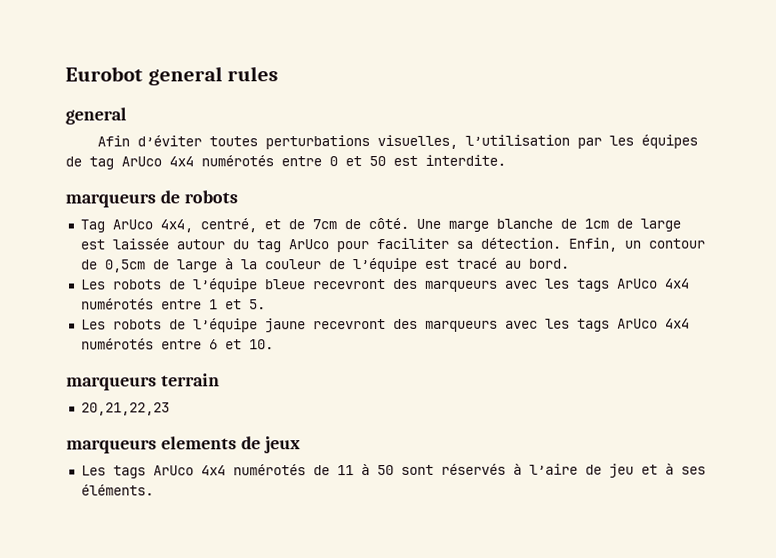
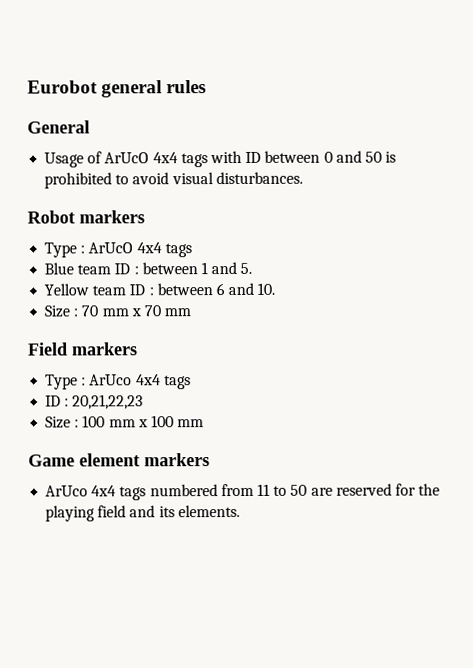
  Eurobot general rules
- general
- Afin d’éviter toutes perturbations visuelles, l’utilisation par les équipes de tag ArUco 4x4 numérotés entre 0 et 50 est interdite.
- marqueurs de robots
- Tag ArUco 4x4, centré, et de 7cm de côté. Une marge blanche de 1cm de large est laissée autour du tag ArUco pour faciliter sa détection. Enfin, un contour de 0,5cm de large à la couleur de l’équipe est tracé au bord.
- Les robots de l’équipe bleue recevront des marqueurs avec les tags ArUco 4x4 numérotés entre 1 et 5.
- Les robots de l’équipe jaune recevront des marqueurs avec les tags ArUco 4x4 numérotés entre 6 et 10.
- marqueurs terrain
- 20,21,22,23
- marqueurs elements de jeux
- Les tags ArUco 4x4 numérotés de 11 à 50 sont réservés à l’aire de jeu et à ses éléments.
+ General
+ Usage of ArUcO 4x4 tags with ID between 0 and 50 is prohibited to avoid visual disturbances.
+ Robot markers
+ Type : ArUcO 4x4 tags
+ Blue team ID : between 1 and 5.
+ Yellow team ID : between 6 and 10.
+ Size : 70 mm x 70 mm
+ Field markers
+ Type : ArUco 4x4 tags
+ ID : 20,21,22,23
+ Size : 100 mm x 100 mm
+ Game element markers
+ ArUco 4x4 tags numbered from 11 to 50 are reserved for the playing field and its elements.

